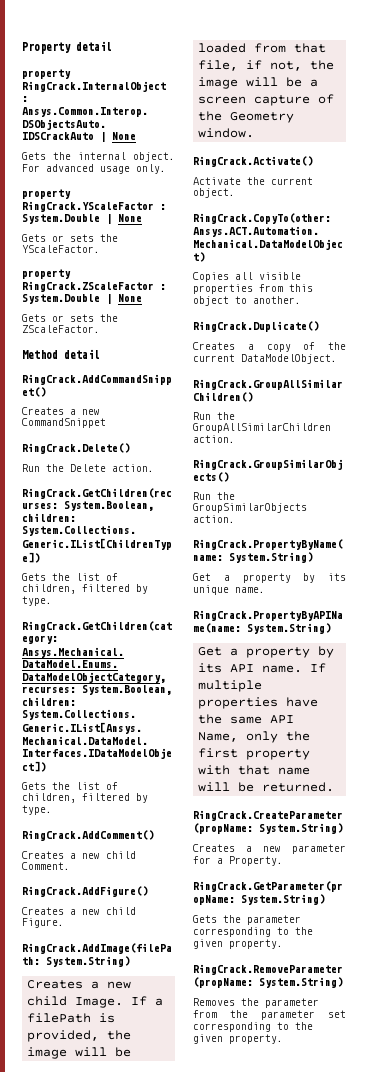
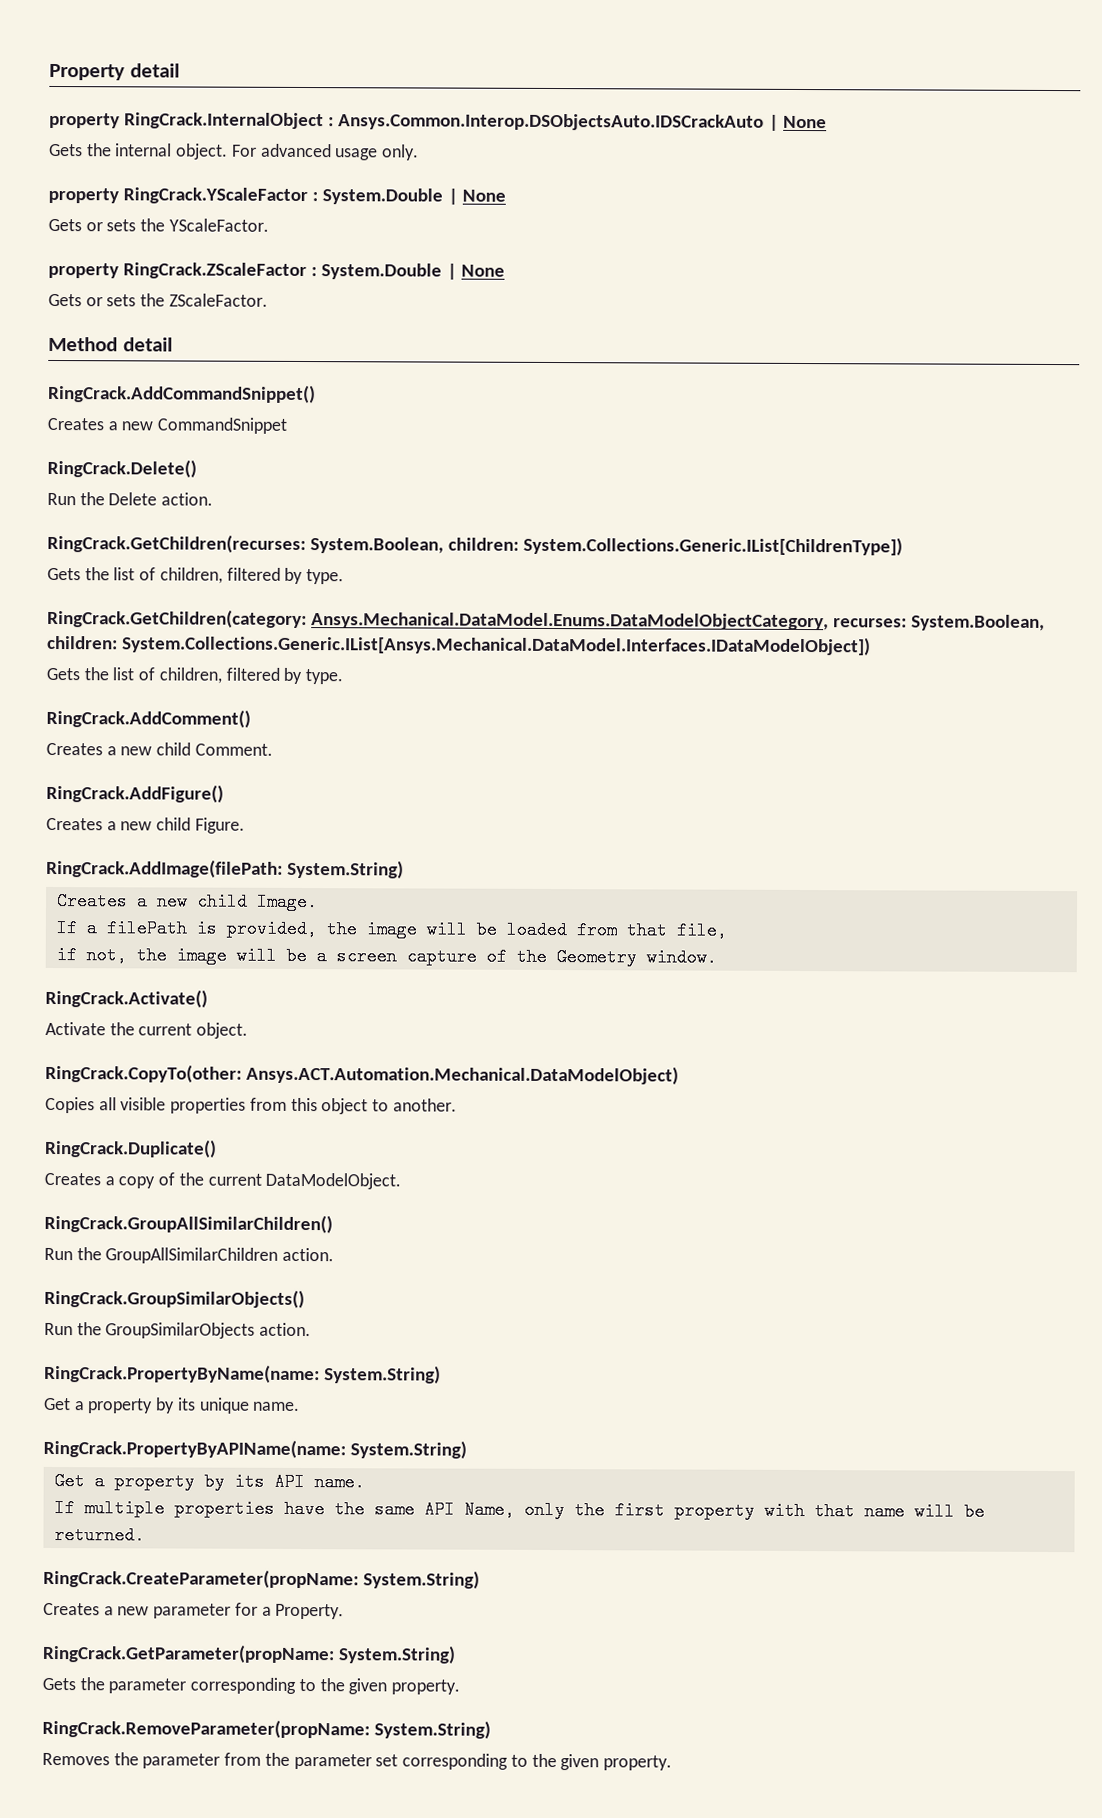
- Creates a new child Image. If a filePath is provided, the image will be loaded from that file, if not, the image will be a screen capture of the Geometry window.
+ Creates a new child Image.
+ If a filePath is provided, the image will be loaded from that file,
+ if not, the image will be a screen capture of the Geometry window.
- Get a property by its API name. If multiple properties have the same API Name, only the first property with that name will be returned.
+ Get a property by its API name.
+ If multiple properties have the same API Name, only the first property with that name will be returned.

